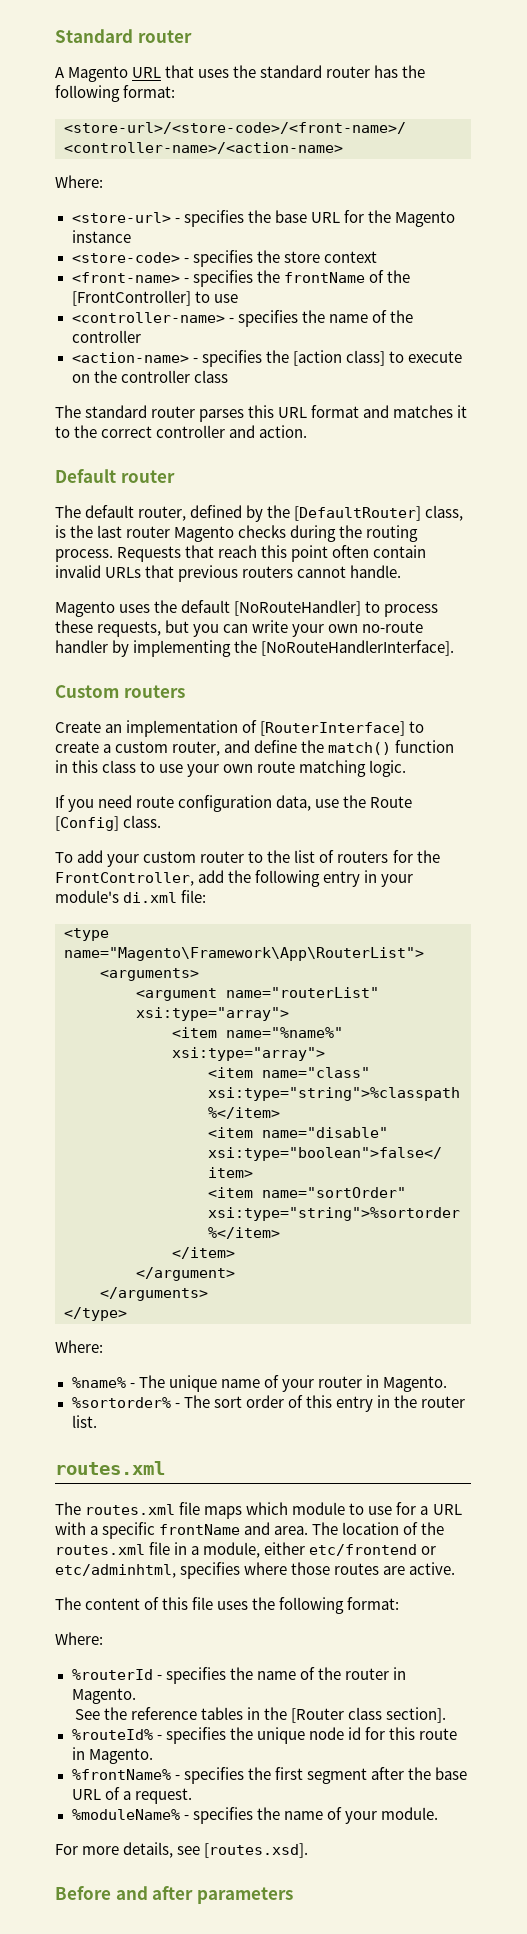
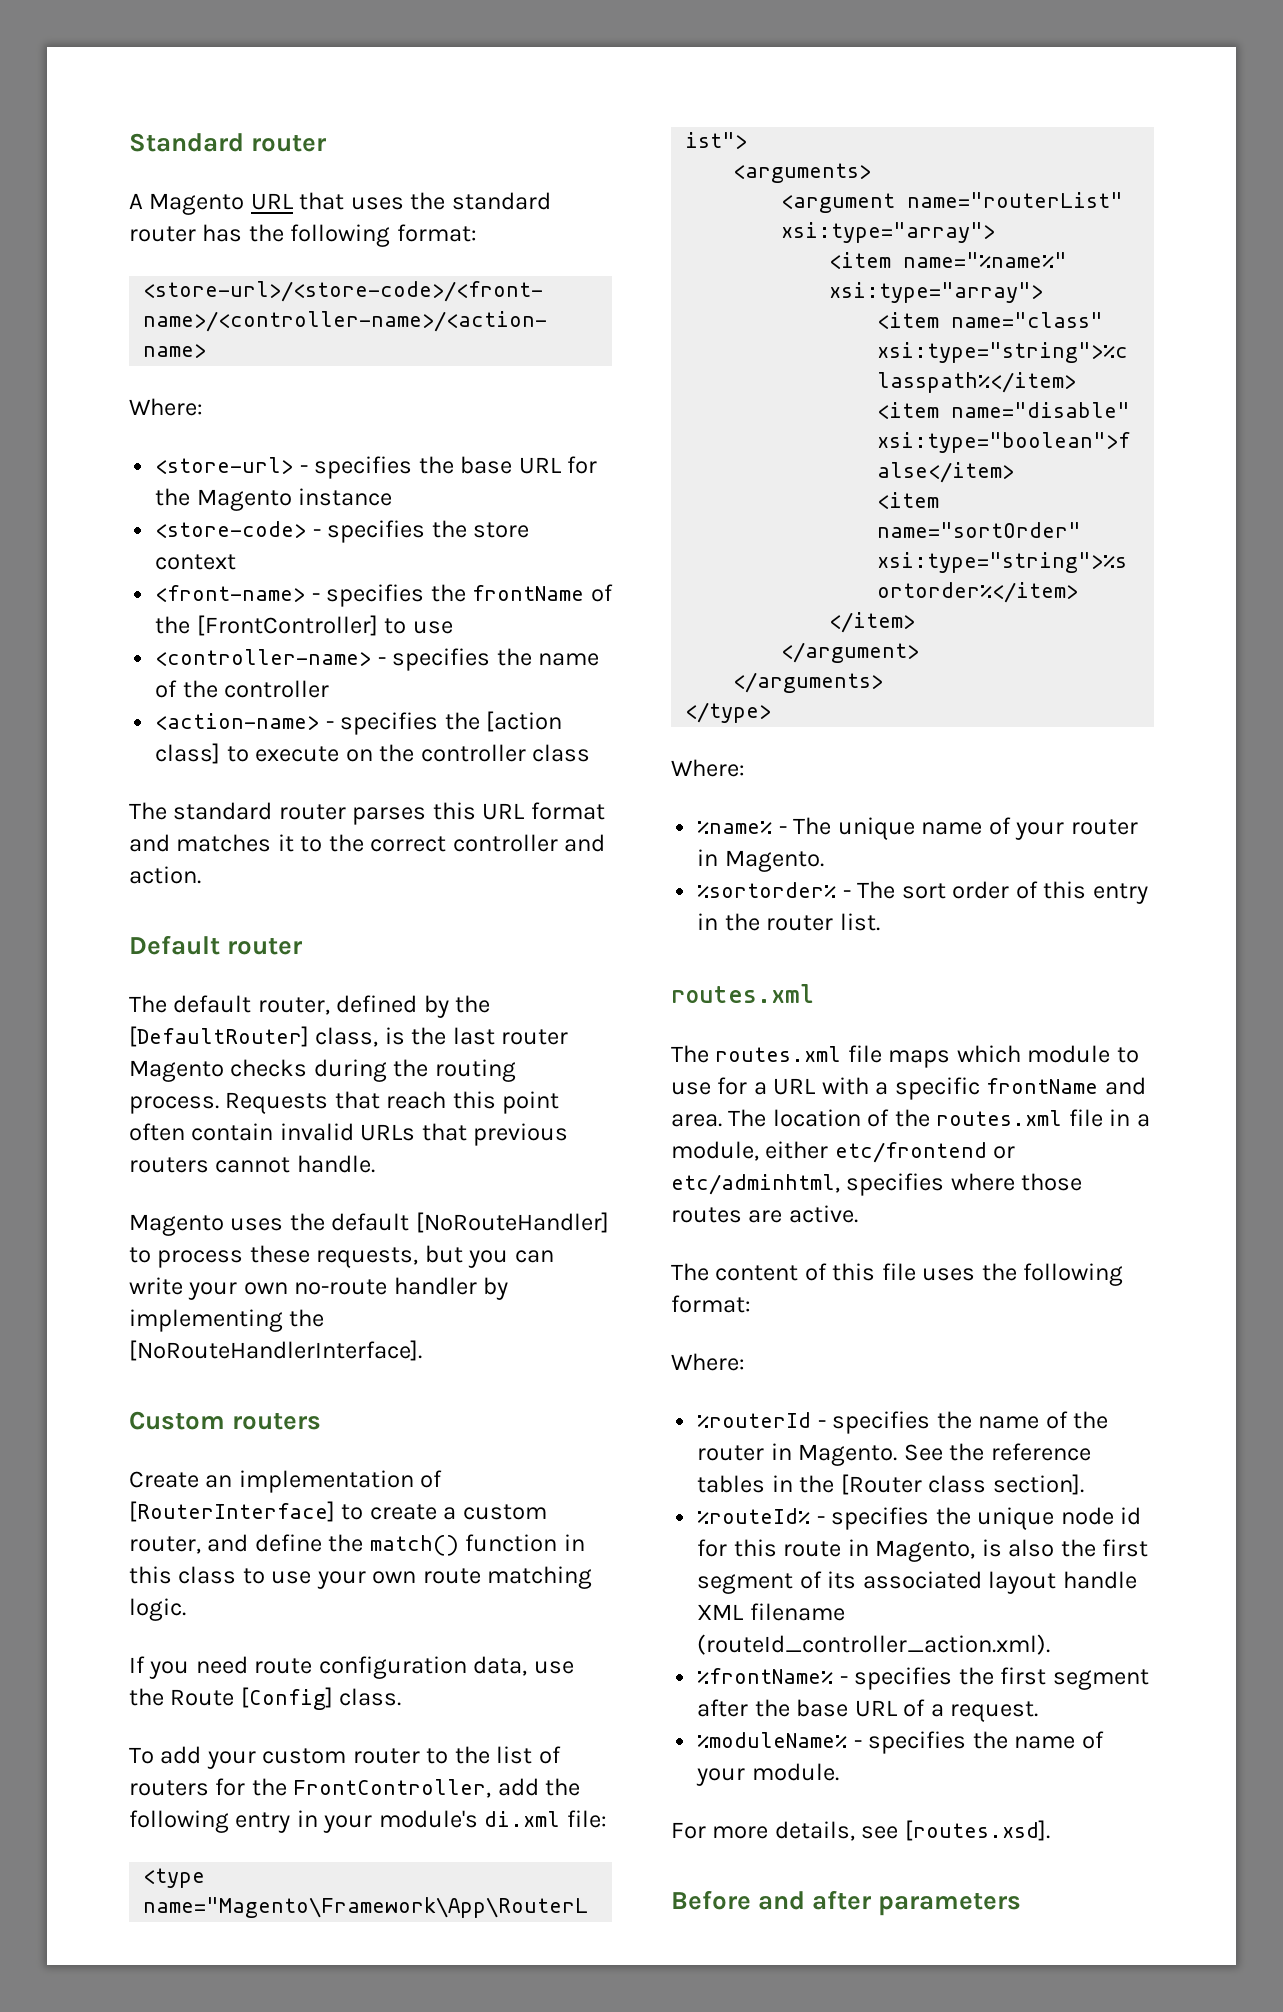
- %routerId - specifies the name of the router in Magento.
- See the reference tables in the [Router class section].
+ %routerId - specifies the name of the router in Magento. See the reference tables in the [Router class section].
- %routeId% - specifies the unique node id for this route in Magento.
+ %routeId% - specifies the unique node id for this route in Magento, is also the first segment of its associated layout handle XML filename (routeId_controller_action.xml).

